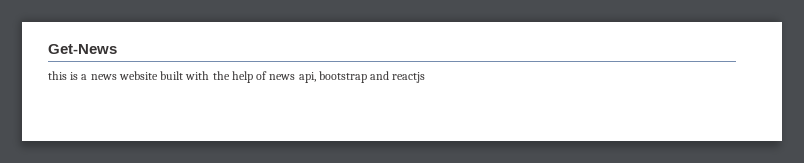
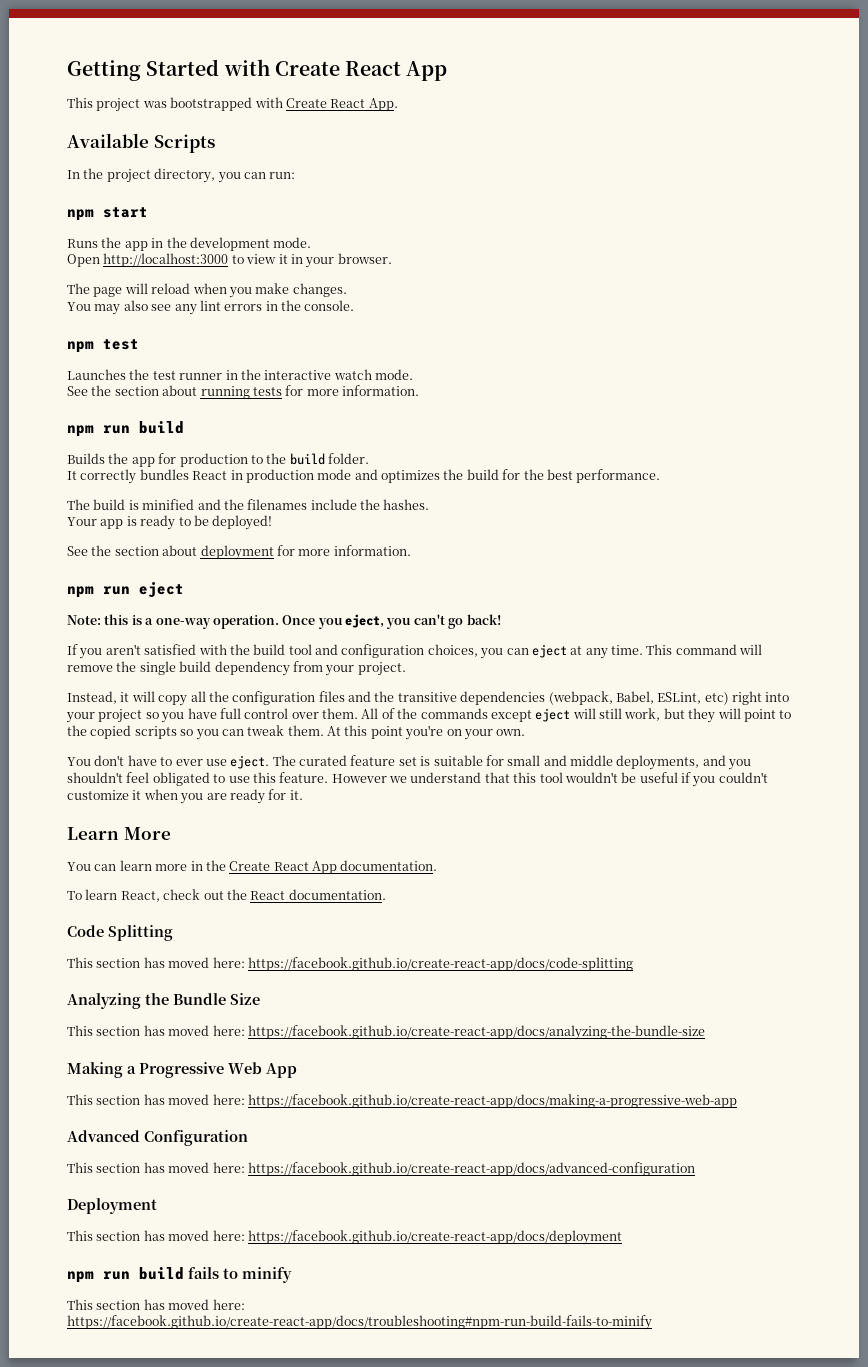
- Get-News
- this is a news website built with the help of news api, bootstrap and reactjs
+ Getting Started with Create React App
+ This project was bootstrapped with Create React App.
+ Available Scripts
+ In the project directory, you can run:
+ npm start
+ Runs the app in the development mode.
+ Open http://localhost:3000 to view it in your browser.
+ The page will reload when you make changes.
+ You may also see any lint errors in the console.
+ npm test
+ Launches the test runner in the interactive watch mode.
+ See the section about running tests for more information.
+ npm run build
+ Builds the app for production to the build folder.
+ It correctly bundles React in production mode and optimizes the build for the best performance.
+ The build is minified and the filenames include the hashes.
+ Your app is ready to be deployed!
+ See the section about deployment for more information.
+ npm run eject
+ Note: this is a one-way operation. Once you eject, you can't go back!
+ If you aren't satisfied with the build tool and configuration choices, you can eject at any time. This command will remove the single build dependency from your project.
+ Instead, it will copy all the configuration files and the transitive dependencies (webpack, Babel, ESLint, etc) right into your project so you have full control over them. All of the commands except eject will still work, but they will point to the copied scripts so you can tweak them. At this point you're on your own.
+ You don't have to ever use eject. The curated feature set is suitable for small and middle deployments, and you shouldn't feel obligated to use this feature. However we understand that this tool wouldn't be useful if you couldn't customize it when you are ready for it.
+ Learn More
+ You can learn more in the Create React App documentation.
+ To learn React, check out the React documentation.
+ Code Splitting
+ This section has moved here: https://facebook.github.io/create-react-app/docs/code-splitting
+ Analyzing the Bundle Size
+ This section has moved here: https://facebook.github.io/create-react-app/docs/analyzing-the-bundle-size
+ Making a Progressive Web App
+ This section has moved here: https://facebook.github.io/create-react-app/docs/making-a-progressive-web-app
+ Advanced Configuration
+ This section has moved here: https://facebook.github.io/create-react-app/docs/advanced-configuration
+ Deployment
+ This section has moved here: https://facebook.github.io/create-react-app/docs/deployment
+ npm run build fails to minify
+ This section has moved here: https://facebook.github.io/create-react-app/docs/troubleshooting#npm-run-build-fails-to-minify

